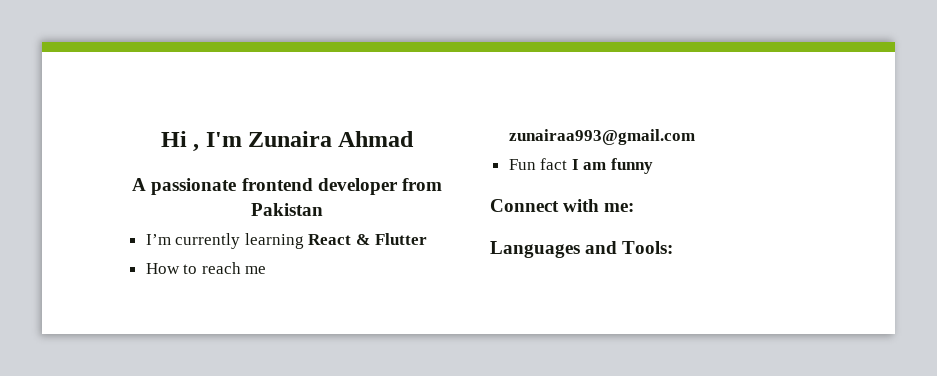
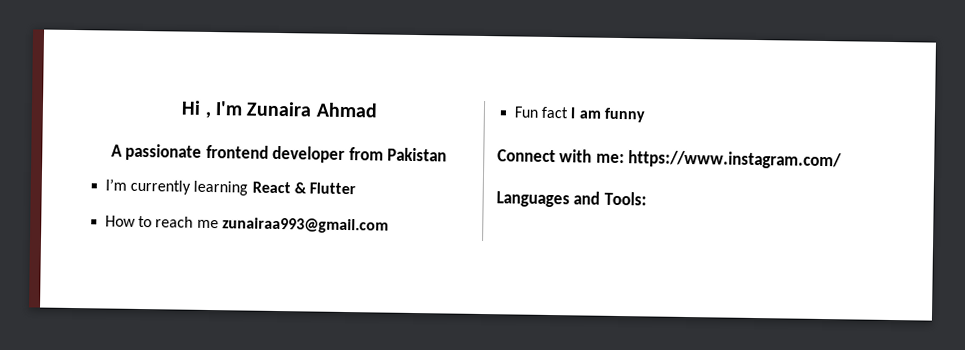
- Connect with me:
+ Connect with me: https://www.instagram.com/

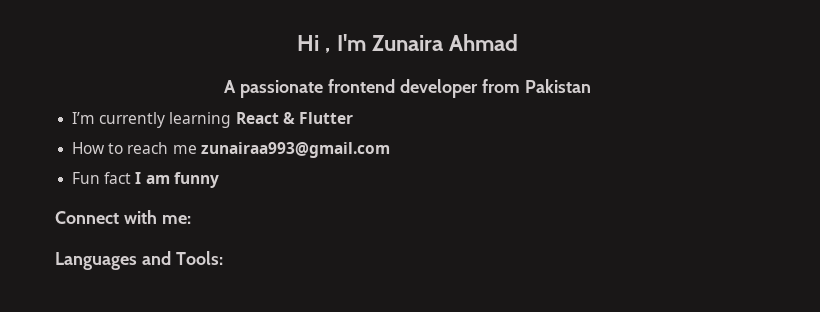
- Connect with me: https://www.instagram.com/
+ Connect with me:

